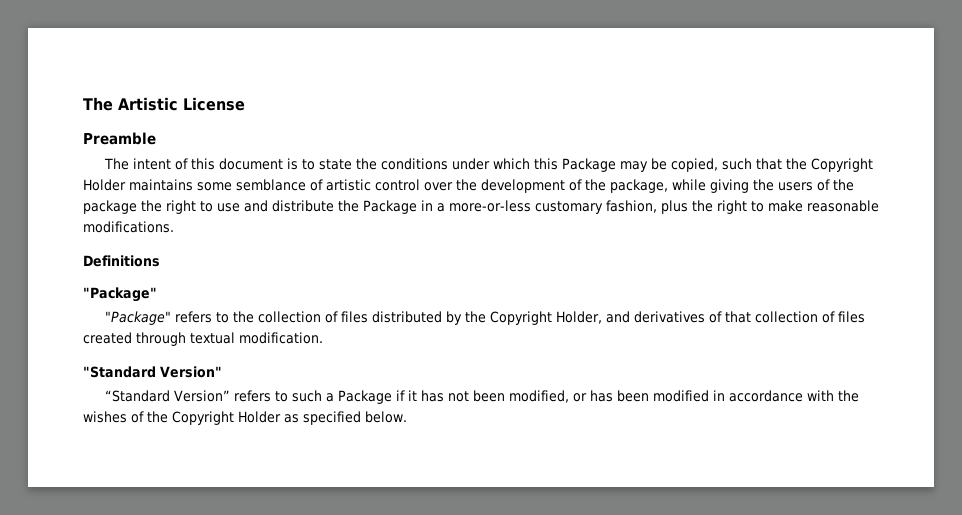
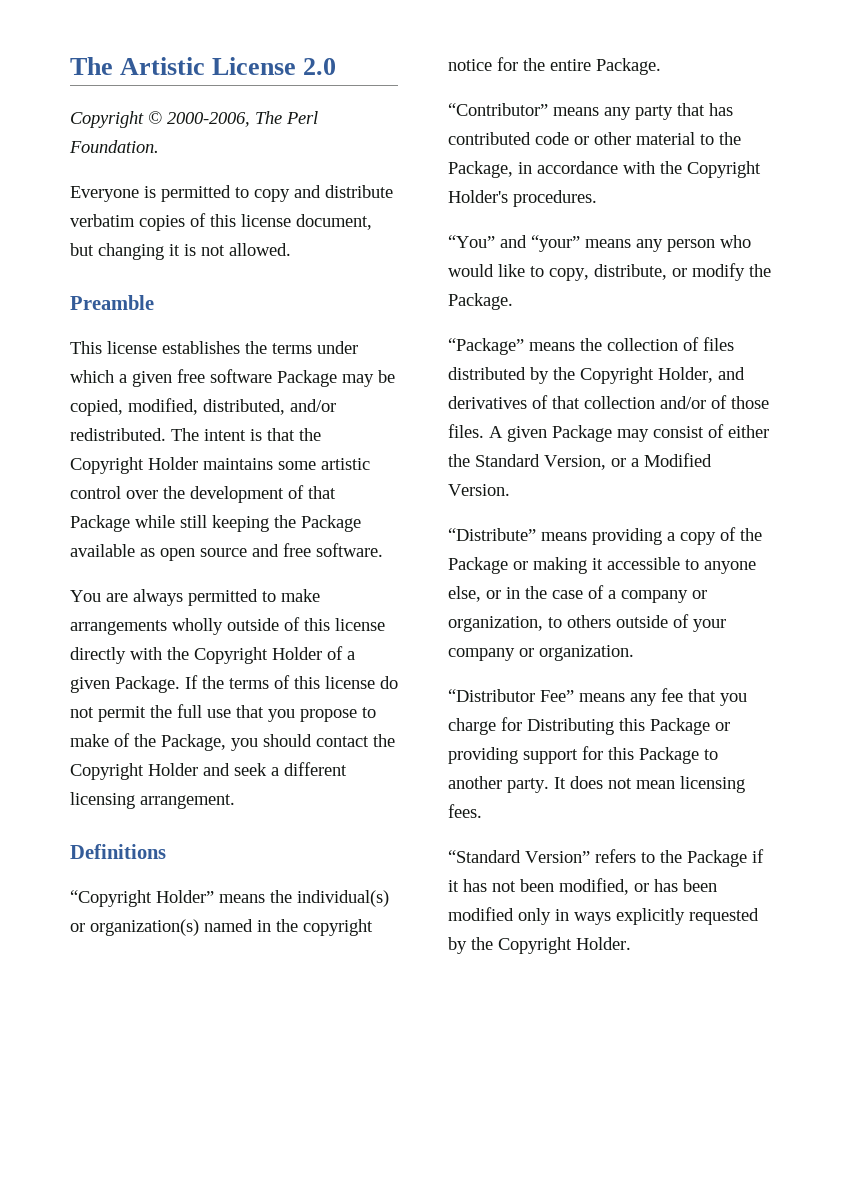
- The Artistic License
+ The Artistic License 2.0
+ Copyright © 2000-2006, The Perl Foundation.
+ Everyone is permitted to copy and distribute verbatim copies of this license document, but changing it is not allowed.
  Preamble
- The intent of this document is to state the conditions under which this Package may be copied, such that the Copyright Holder maintains some semblance of artistic control over the development of the package, while giving the users of the package the right to use and distribute the Package in a more-or-less customary fashion, plus the right to make reasonable modifications.
+ This license establishes the terms under which a given free software Package may be copied, modified, distributed, and/or redistributed. The intent is that the Copyright Holder maintains some artistic control over the development of that Package while still keeping the Package available as open source and free software.
+ You are always permitted to make arrangements wholly outside of this license directly with the Copyright Holder of a given Package. If the terms of this license do not permit the full use that you propose to make of the Package, you should contact the Copyright Holder and seek a different licensing arrangement.
  Definitions
- "Package"
- "Package" refers to the collection of files distributed by the Copyright Holder, and derivatives of that collection of files created through textual modification.
- "Standard Version"
+ “Copyright Holder” means the individual(s) or organization(s) named in the copyright notice for the entire Package.
+ “Contributor” means any party that has contributed code or other material to the Package, in accordance with the Copyright Holder's procedures.
+ “You” and “your” means any person who would like to copy, distribute, or modify the Package.
+ “Package” means the collection of files distributed by the Copyright Holder, and derivatives of that collection and/or of those files. A given Package may consist of either the Standard Version, or a Modified Version.
+ “Distribute” means providing a copy of the Package or making it accessible to anyone else, or in the case of a company or organization, to others outside of your company or organization.
+ “Distributor Fee” means any fee that you charge for Distributing this Package or providing support for this Package to another party. It does not mean licensing fees.
- “Standard Version” refers to such a Package if it has not been modified, or has been modified in accordance with the wishes of the Copyright Holder as specified below.
+ “Standard Version” refers to the Package if it has not been modified, or has been modified only in ways explicitly requested by the Copyright Holder.

